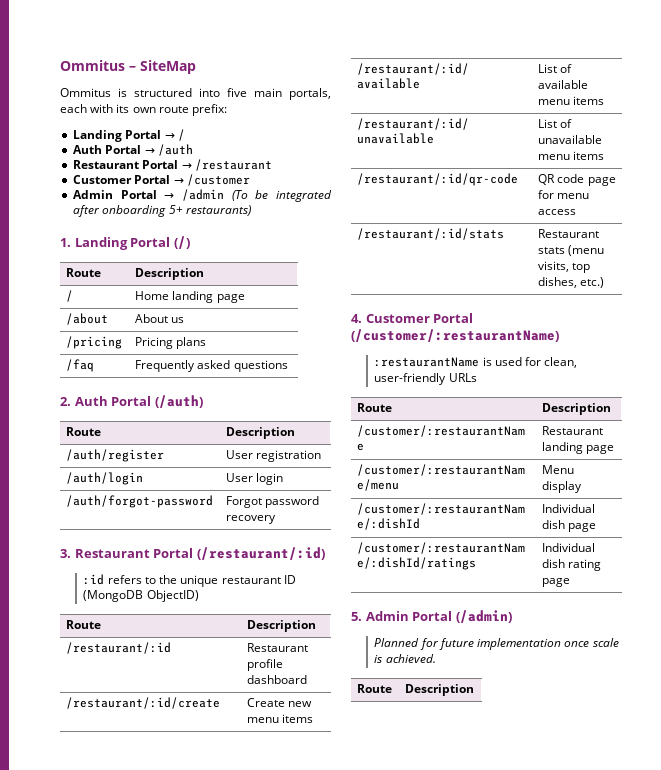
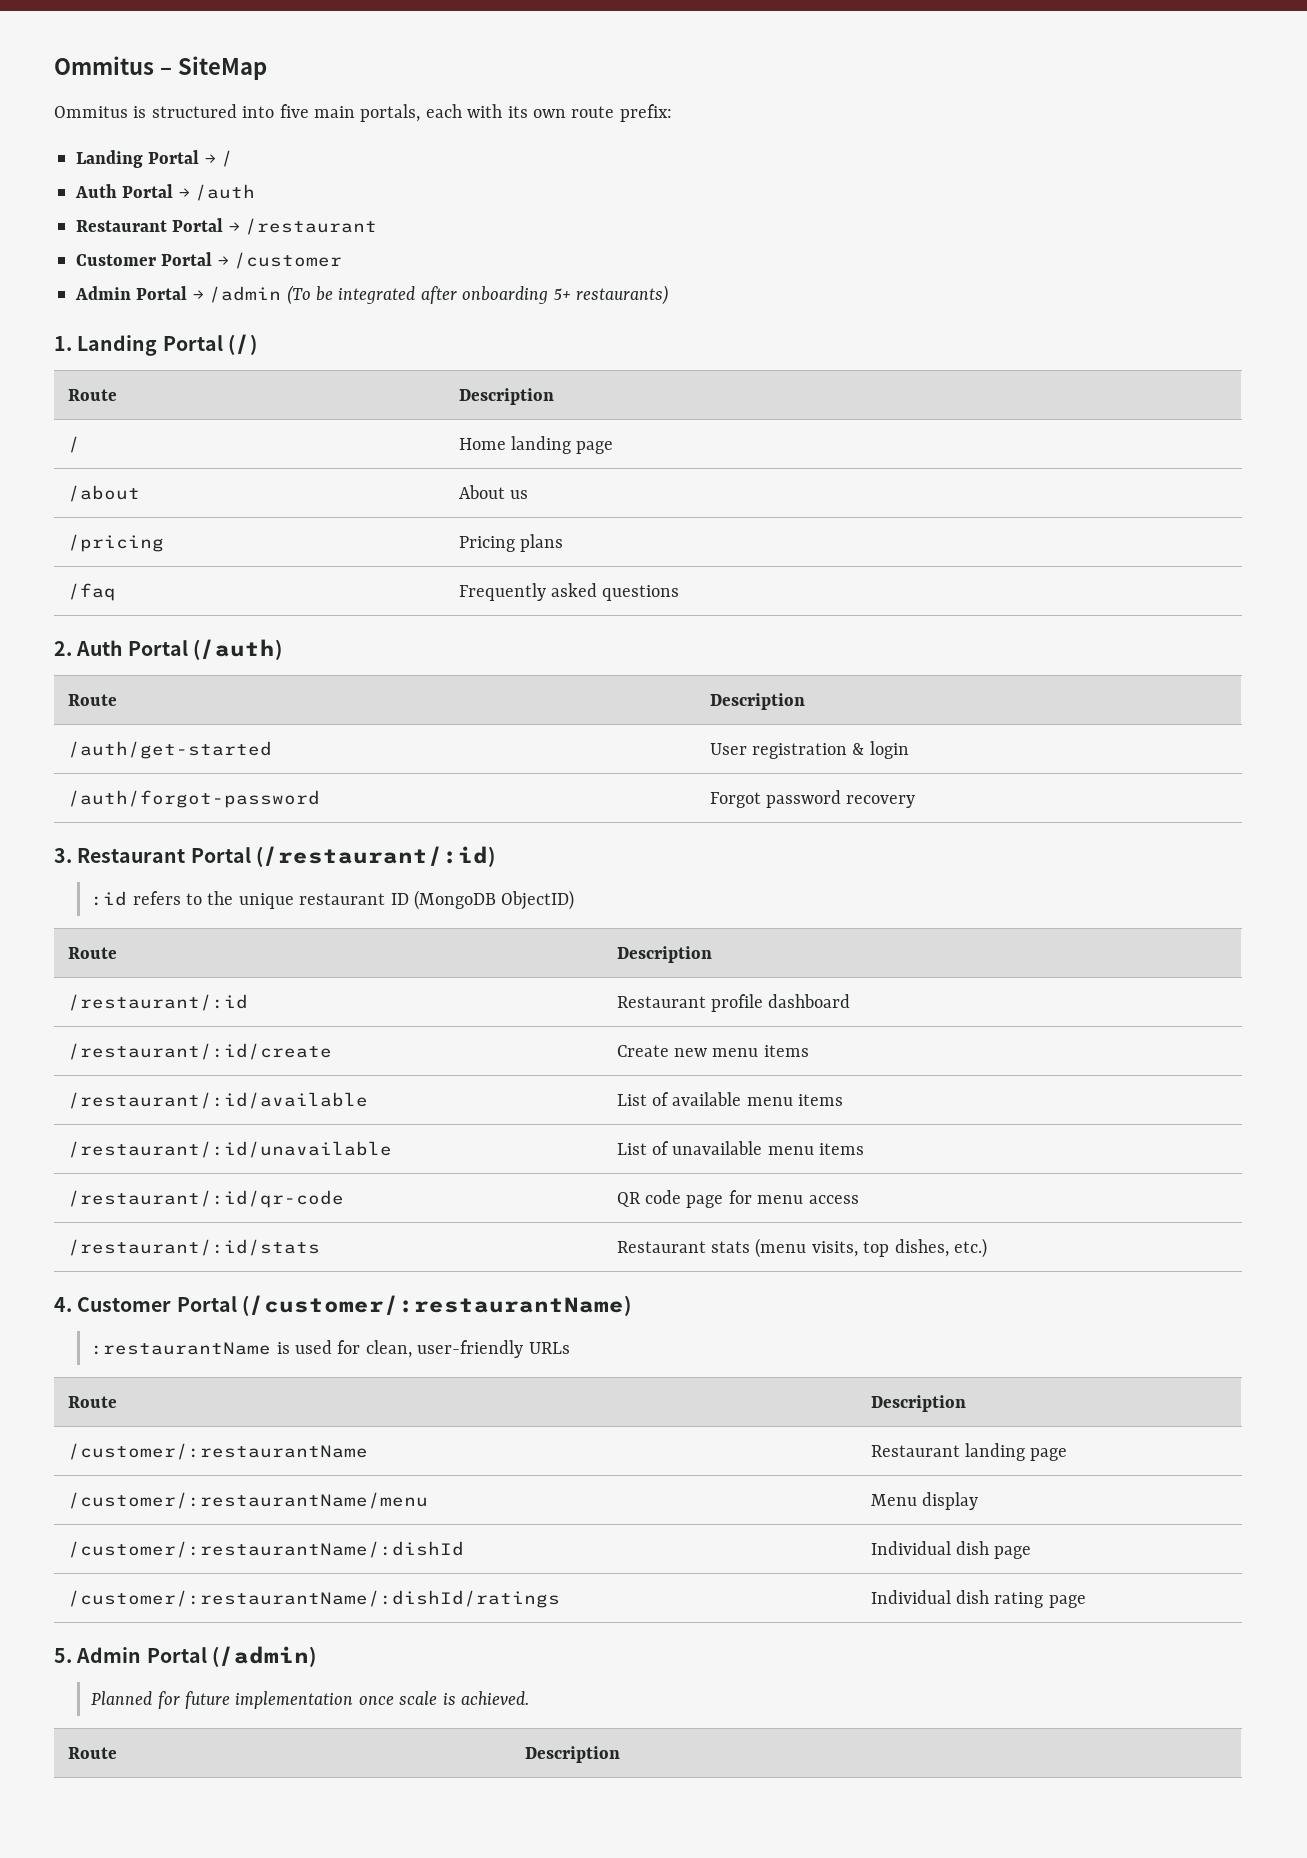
- /auth/register | User registration
- /auth/login | User login
+ /auth/get-started | User registration & login

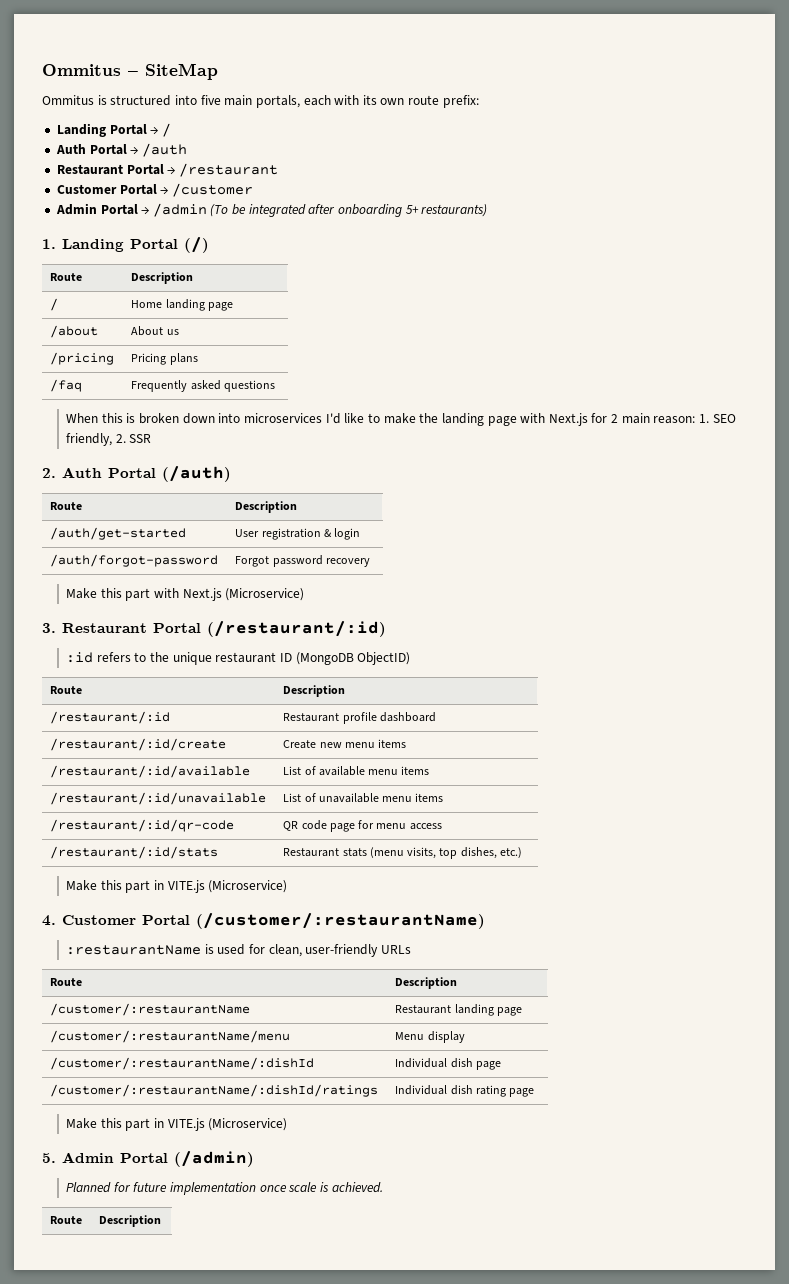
+ When this is broken down into microservices I'd like to make the landing page with Next.js for 2 main reason: 1. SEO friendly, 2. SSR
+ Make this part with Next.js (Microservice)
  /restaurant/:id/stats | Restaurant stats (menu visits, top dishes, etc.)
+ Make this part in VITE.js (Microservice)
  /customer/:restaurantName/:dishId/ratings | Individual dish rating page
+ Make this part in VITE.js (Microservice)

